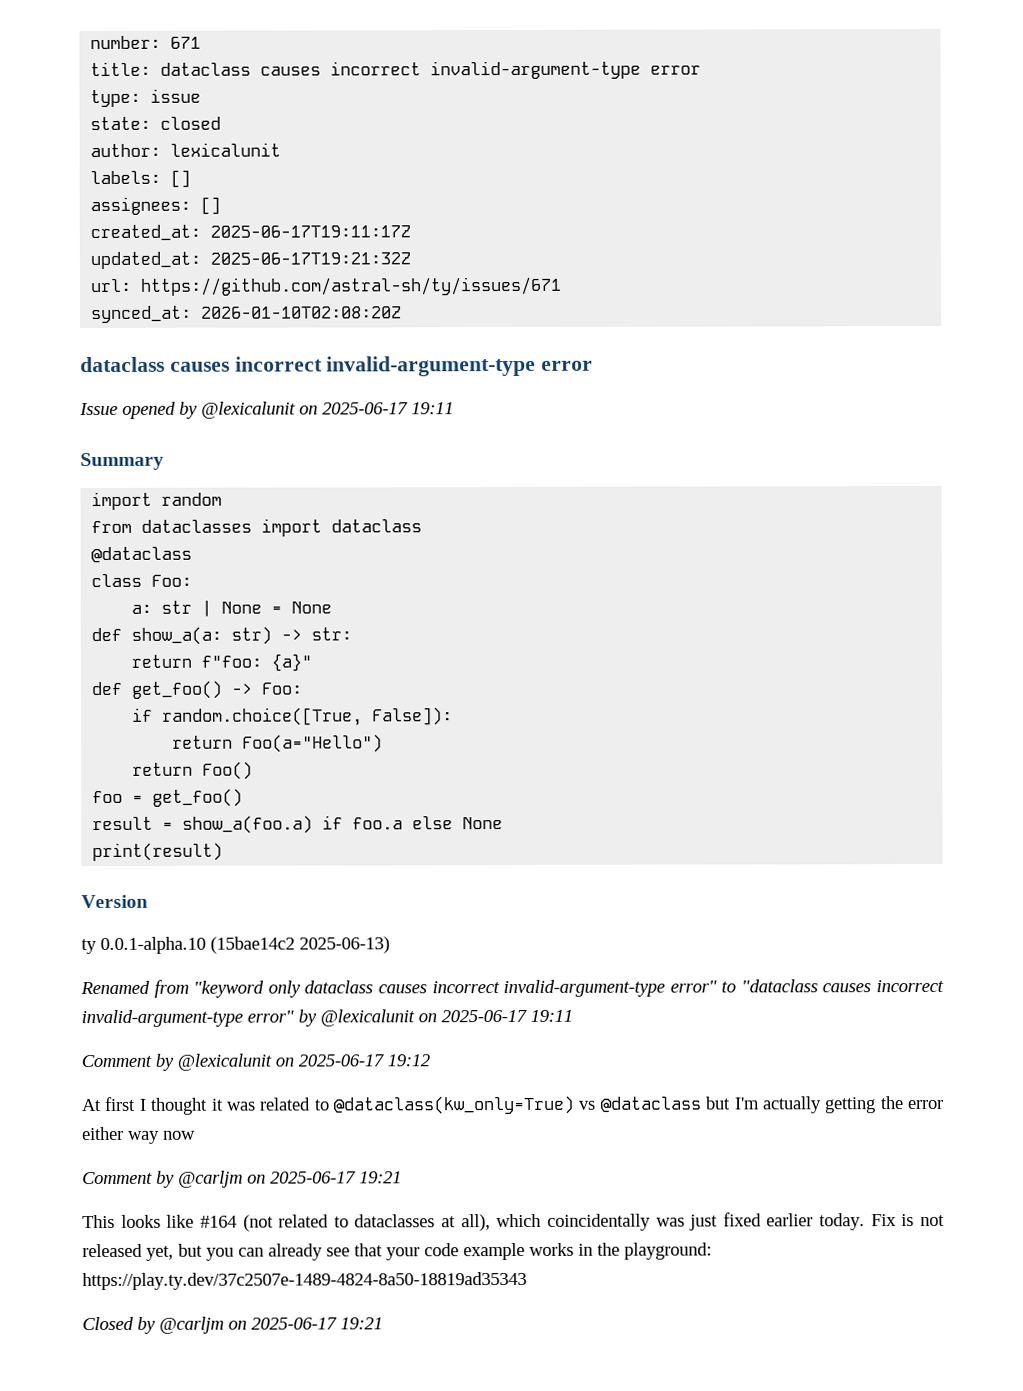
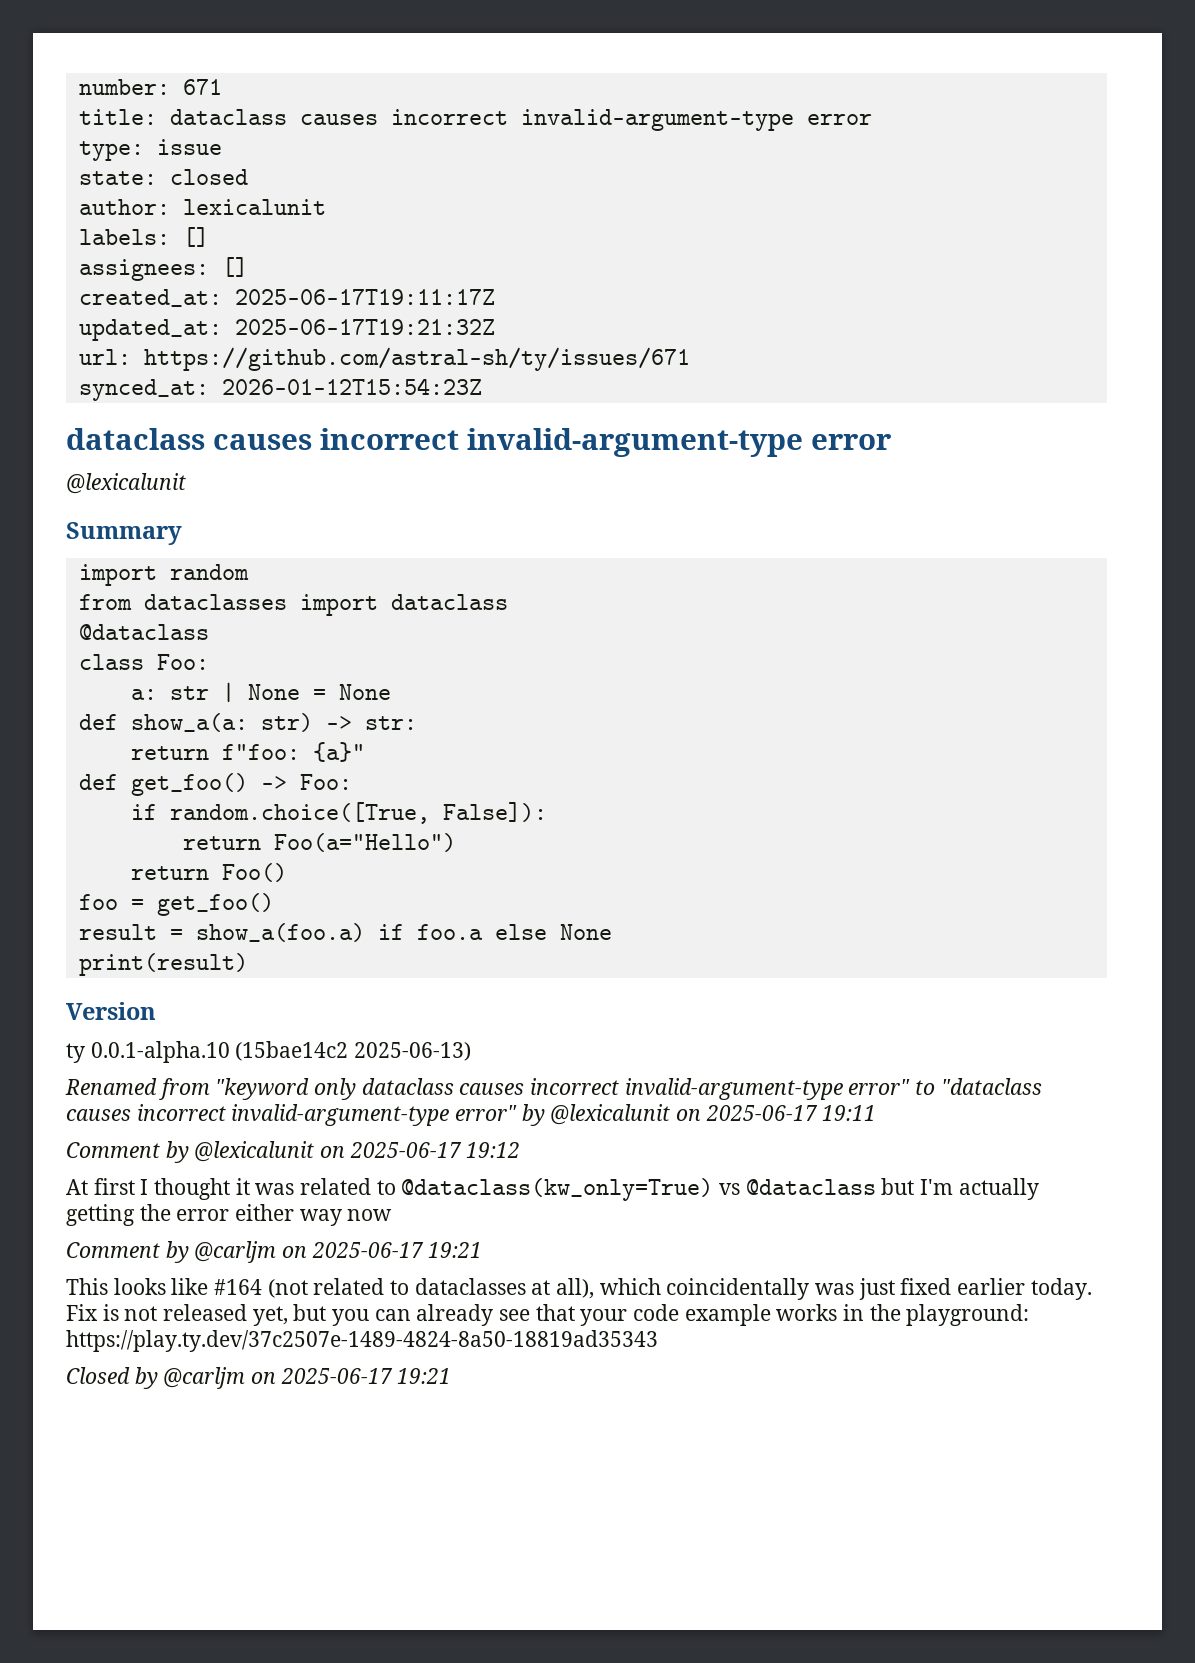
- synced_at: 2026-01-10T02:08:20Z
+ synced_at: 2026-01-12T15:54:23Z
  dataclass causes incorrect invalid-argument-type error
- Issue opened by @lexicalunit on 2025-06-17 19:11
+ @lexicalunit

